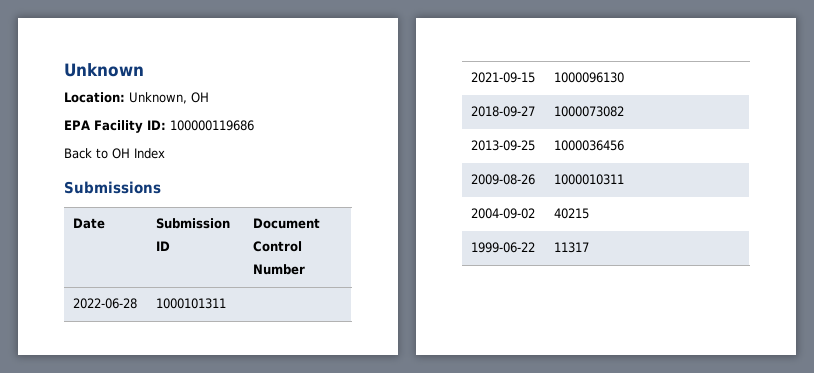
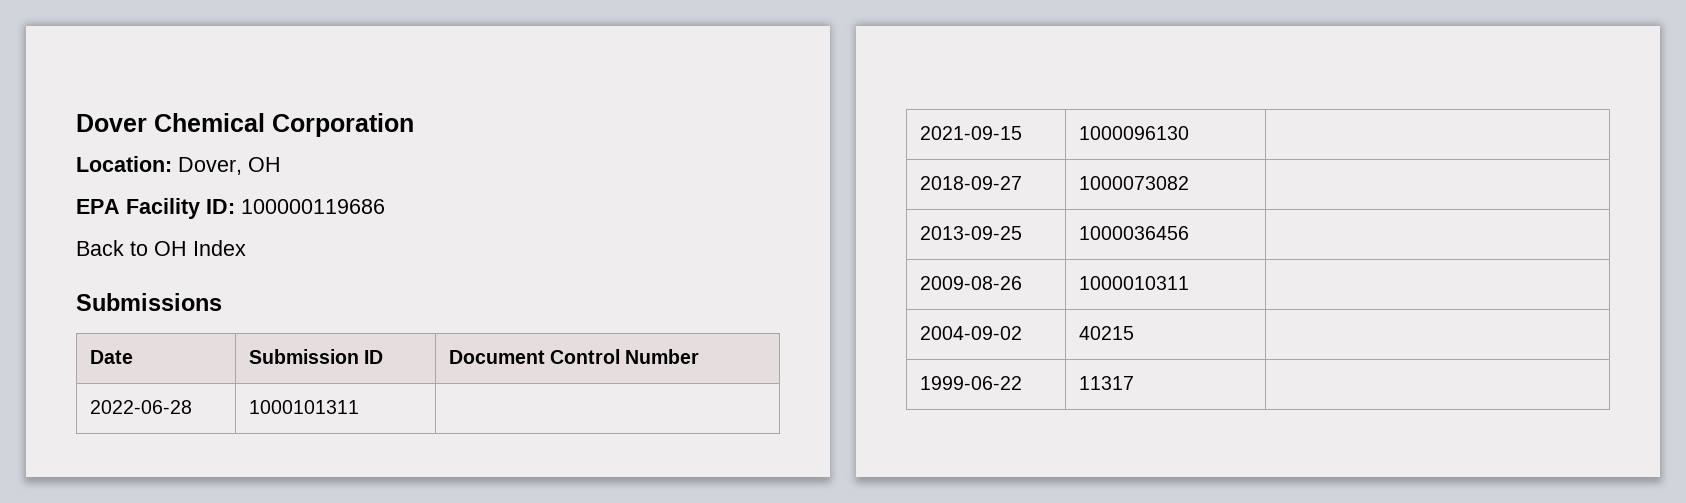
- Unknown
+ Dover Chemical Corporation
- Location: Unknown, OH
+ Location: Dover, OH

